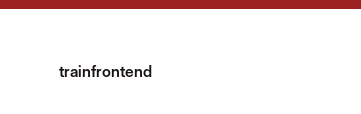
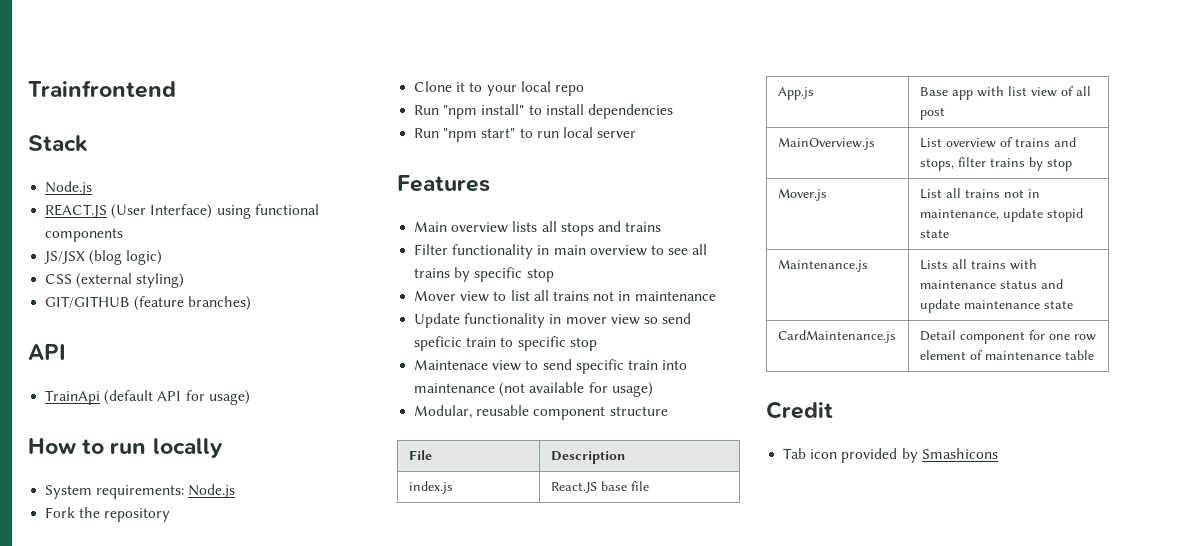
- trainfrontend
+ Trainfrontend
+ Stack
+ Node.js
+ REACT.JS (User Interface) using functional components
+ JS/JSX (blog logic)
+ CSS (external styling)
+ GIT/GITHUB (feature branches)
+ API
+ TrainApi (default API for usage)
+ How to run locally
+ System requirements: Node.js
+ Fork the repository
+ Clone it to your local repo
+ Run "npm install" to install dependencies
+ Run "npm start" to run local server
+ Features
+ Main overview lists all stops and trains
+ Filter functionality in main overview to see all trains by specific stop
+ Mover view to list all trains not in maintenance
+ Update functionality in mover view so send speficic train to specific stop
+ Maintenace view to send specific train into maintenance (not available for usage)
+ Modular, reusable component structure
+ File | Description
+ index.js | React.JS base file
+ App.js | Base app with list view of all post
+ MainOverview.js | List overview of trains and stops, filter trains by stop
+ Mover.js | List all trains not in maintenance, update stopid state
+ Maintenance.js | Lists all trains with maintenance status and update maintenance state
+ CardMaintenance.js | Detail component for one row element of maintenance table
+ Credit
+ Tab icon provided by Smashicons

